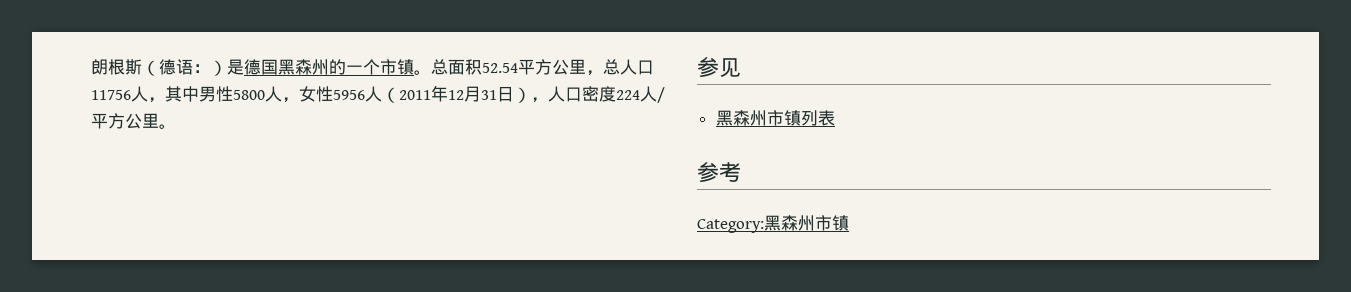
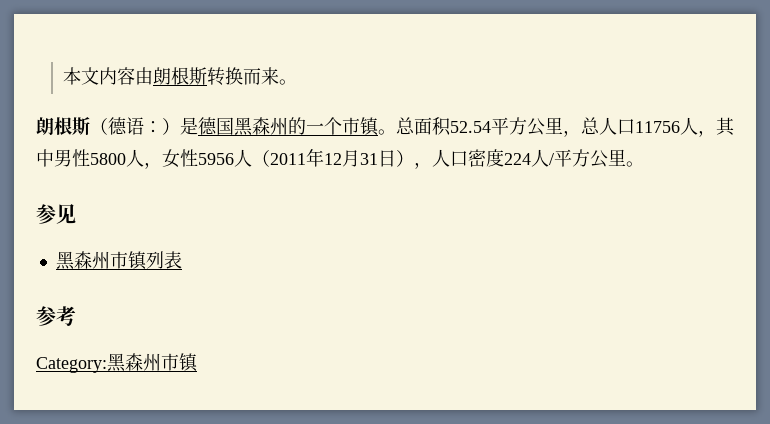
+ 本文内容由朗根斯转换而来。

